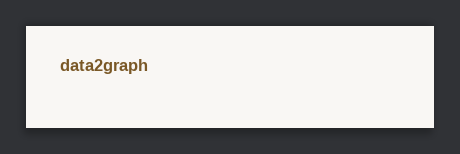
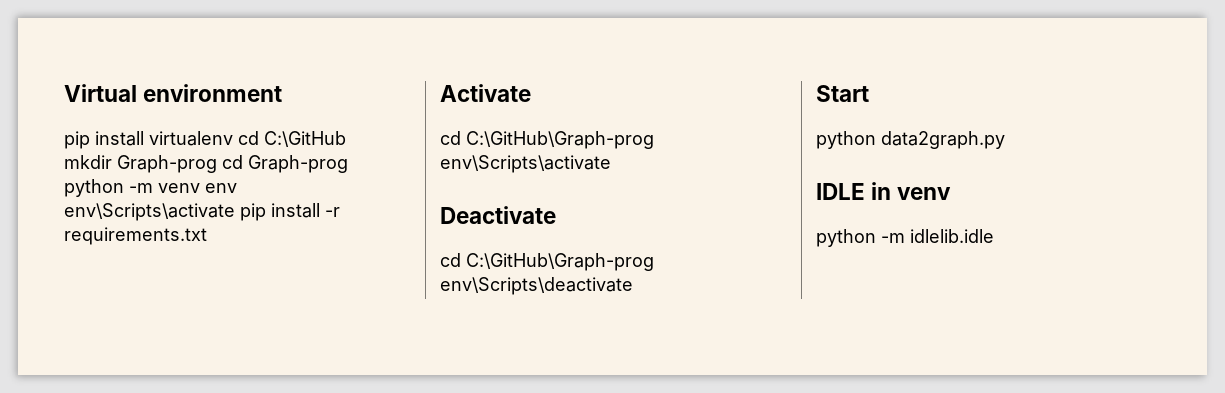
- data2graph
+ Virtual environment
+ pip install virtualenv cd C:\GitHub
+ mkdir Graph-prog cd Graph-prog python -m venv env env\Scripts\activate pip install -r requirements.txt
+ Activate
+ cd C:\GitHub\Graph-prog env\Scripts\activate
+ Deactivate
+ cd C:\GitHub\Graph-prog env\Scripts\deactivate
+ Start
+ python data2graph.py
+ IDLE in venv
+ python -m idlelib.idle

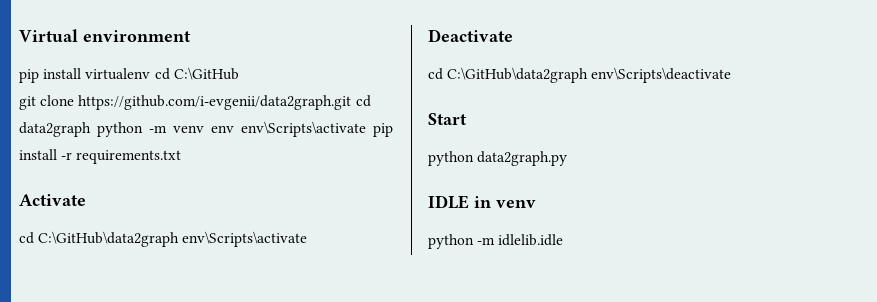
- mkdir Graph-prog cd Graph-prog python -m venv env env\Scripts\activate pip install -r requirements.txt
+ git clone https://github.com/i-evgenii/data2graph.git cd data2graph python -m venv env env\Scripts\activate pip install -r requirements.txt
- cd C:\GitHub\Graph-prog env\Scripts\activate
+ cd C:\GitHub\data2graph env\Scripts\activate
- cd C:\GitHub\Graph-prog env\Scripts\deactivate
+ cd C:\GitHub\data2graph env\Scripts\deactivate

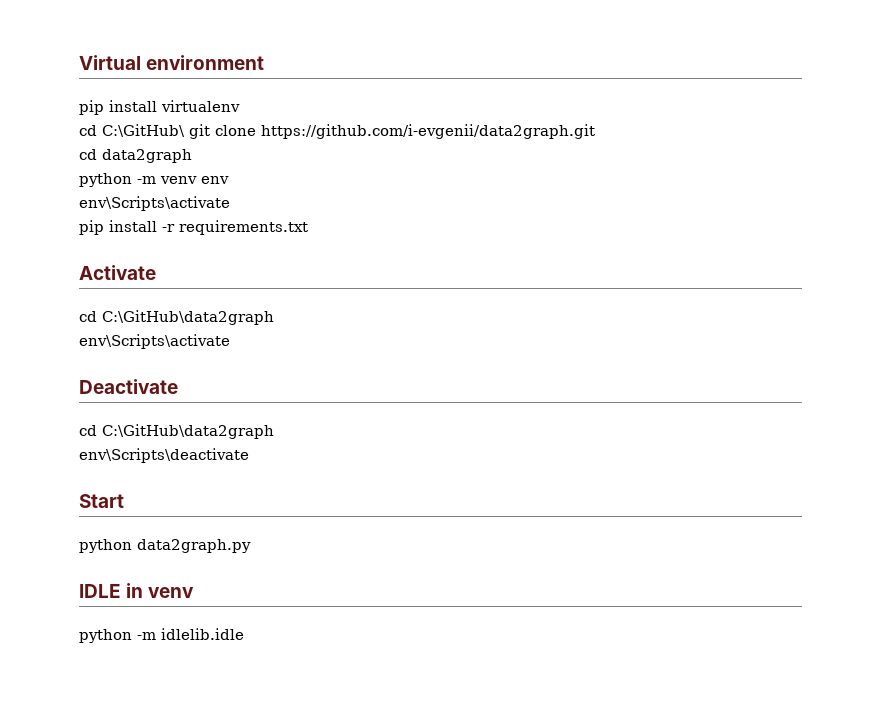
- pip install virtualenv cd C:\GitHub
- git clone https://github.com/i-evgenii/data2graph.git cd data2graph python -m venv env env\Scripts\activate pip install -r requirements.txt
+ pip install virtualenv
+ cd C:\GitHub\ git clone https://github.com/i-evgenii/data2graph.git
+ cd data2graph
+ python -m venv env
+ env\Scripts\activate
+ pip install -r requirements.txt
  Activate
- cd C:\GitHub\data2graph env\Scripts\activate
+ cd C:\GitHub\data2graph
+ env\Scripts\activate
  Deactivate
- cd C:\GitHub\data2graph env\Scripts\deactivate
+ cd C:\GitHub\data2graph
+ env\Scripts\deactivate

